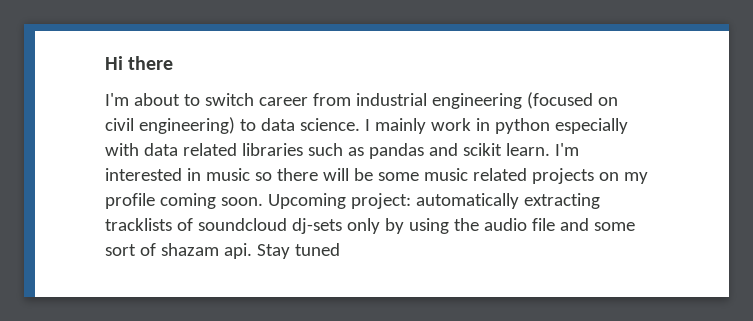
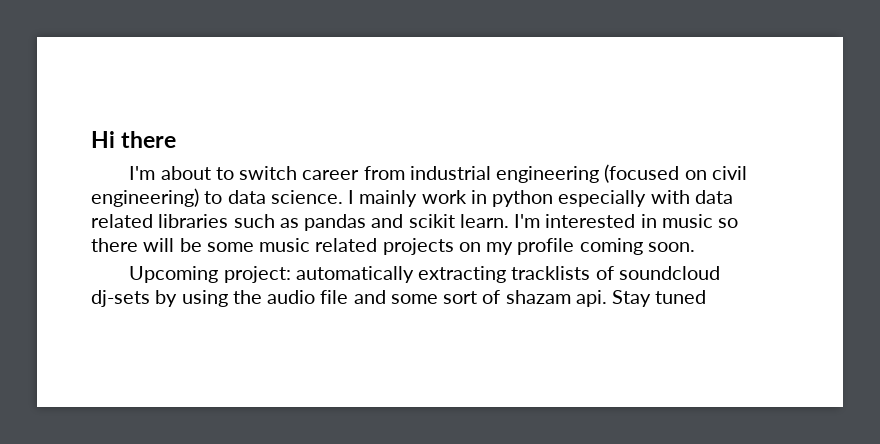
- I'm interested in music so there will be some music related projects on my profile coming soon. Upcoming project: automatically extracting tracklists of soundcloud dj-sets only by using the audio file and some sort of shazam api.
+ I'm interested in music so there will be some music related projects on my profile coming soon.
+ Upcoming project: automatically extracting tracklists of soundcloud dj-sets by using the audio file and some sort of shazam api.

